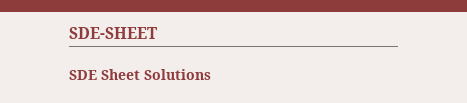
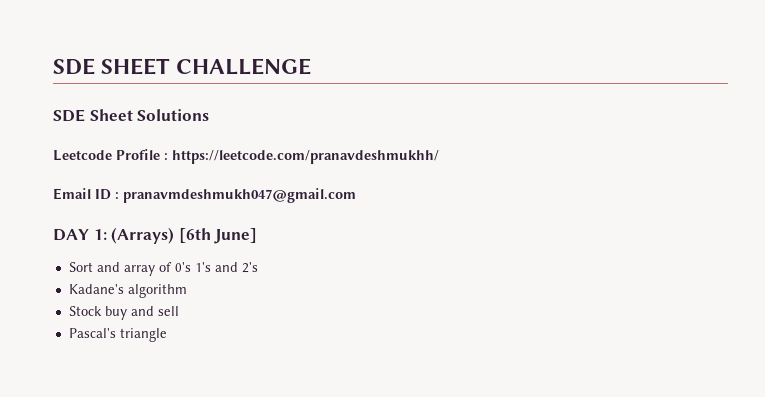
- SDE-SHEET
+ SDE SHEET CHALLENGE
+ Leetcode Profile : https://leetcode.com/pranavdeshmukhh/
+ Email ID : pranavmdeshmukh047@gmail.com
+ DAY 1: (Arrays) [6th June]
+ Sort and array of 0's 1's and 2's
+ Kadane's algorithm
+ Stock buy and sell
+ Pascal's triangle

